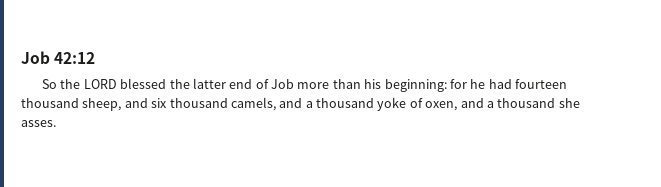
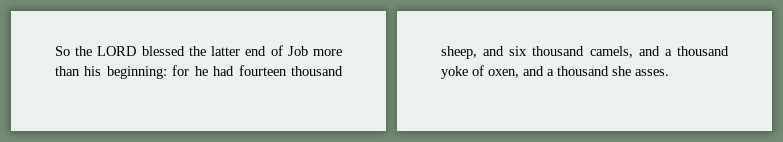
- Job 42:12

